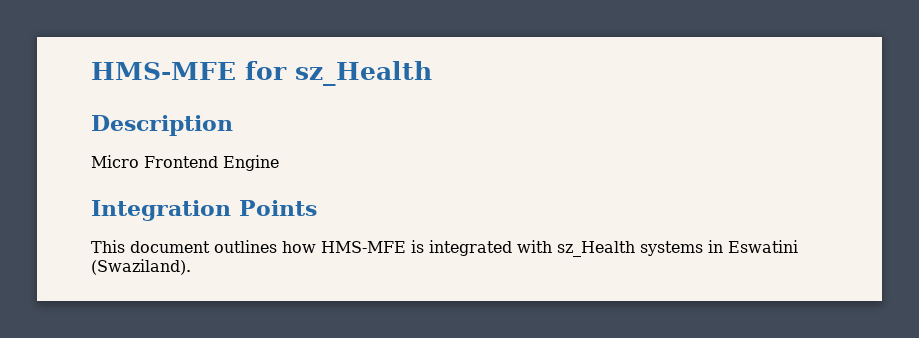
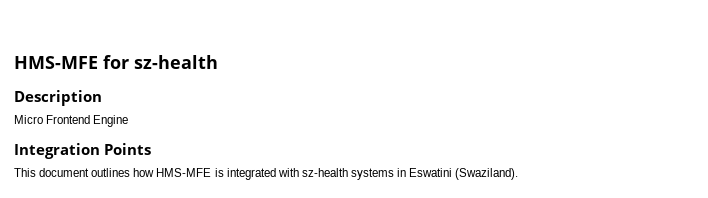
- HMS-MFE for sz_Health
+ HMS-MFE for sz-health
- This document outlines how HMS-MFE is integrated with sz_Health systems in Eswatini (Swaziland).
+ This document outlines how HMS-MFE is integrated with sz-health systems in Eswatini (Swaziland).

